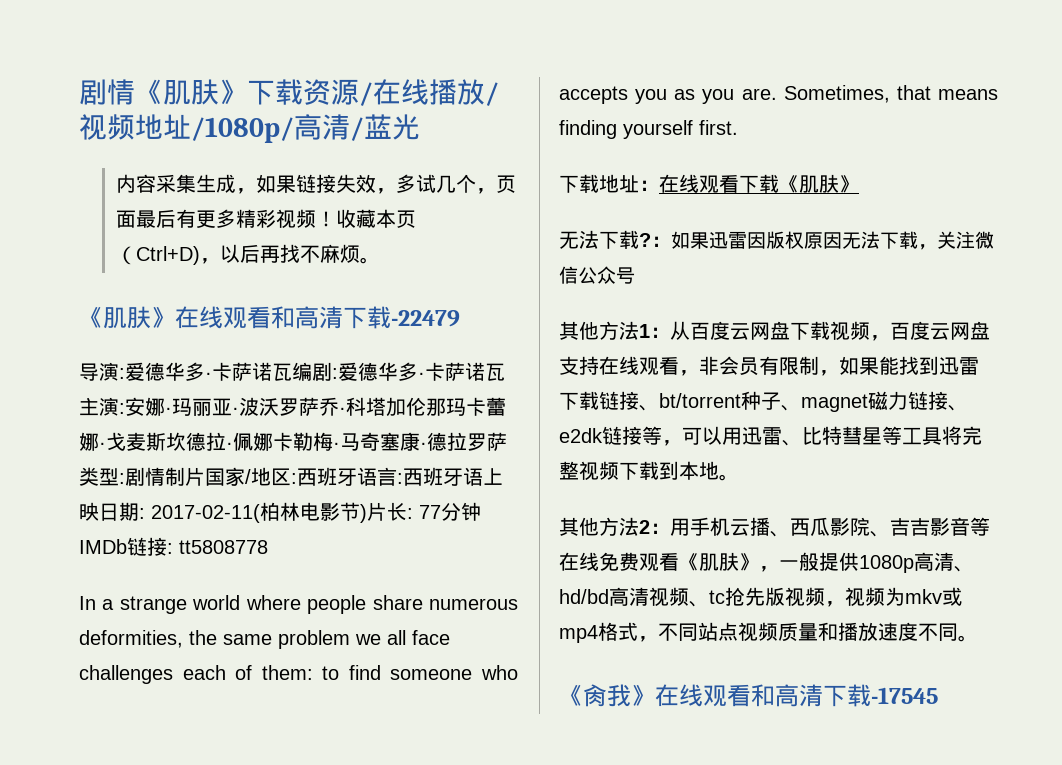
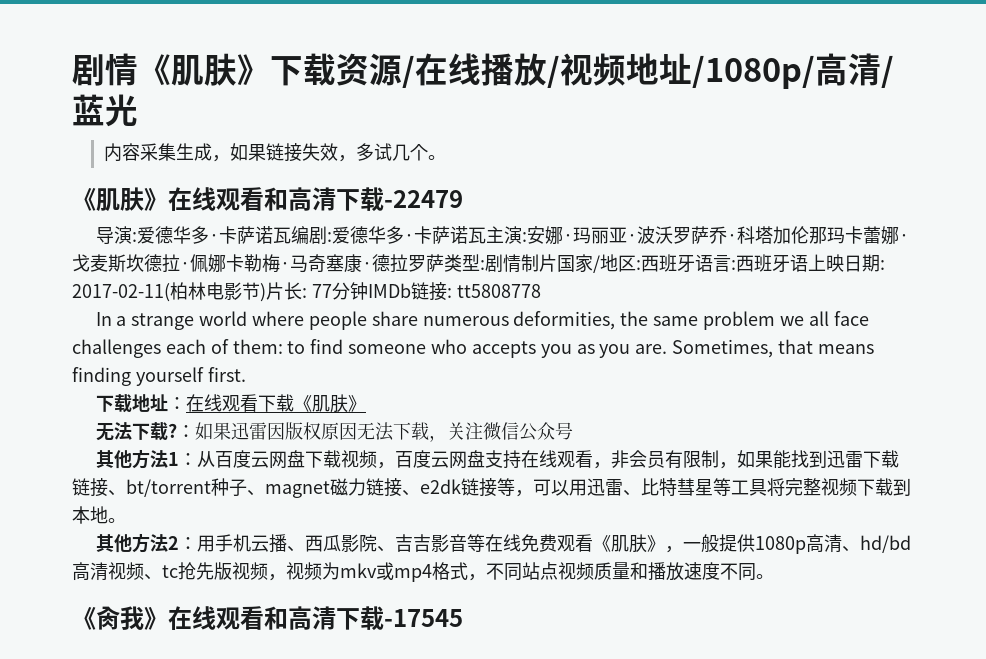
- 内容采集生成，如果链接失效，多试几个，页面最后有更多精彩视频！收藏本页（Ctrl+D)，以后再找不麻烦。
+ 内容采集生成，如果链接失效，多试几个。

